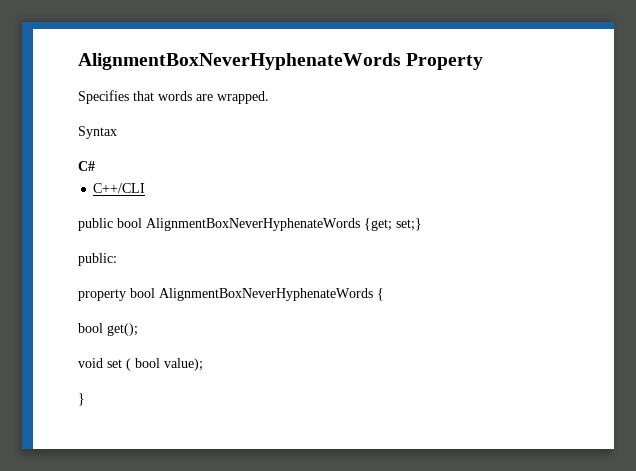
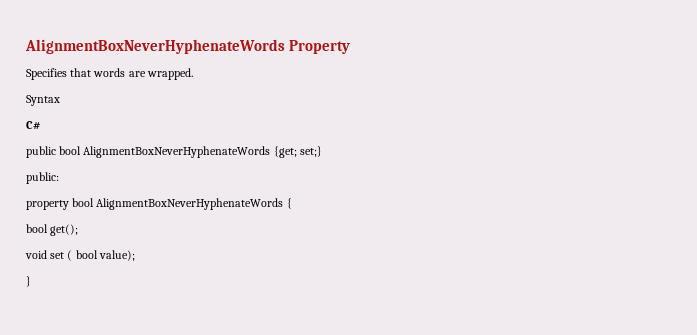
- C++/CLI

